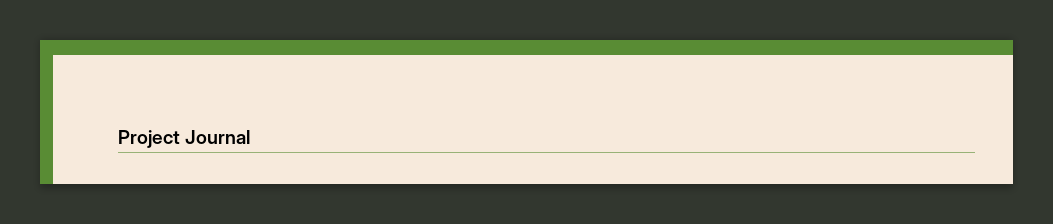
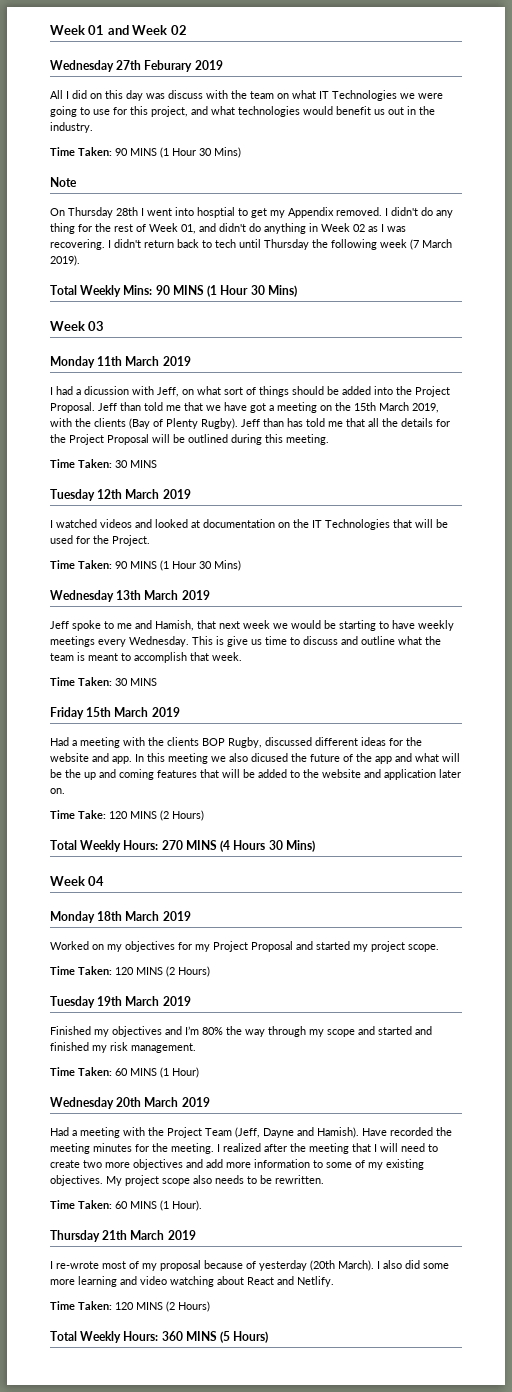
- Project Journal
+ Week 01 and Week 02
+ Wednesday 27th Feburary 2019
+ All I did on this day was discuss with the team on what IT Technologies we were going to use for this project, and what technologies would benefit us out in the industry.
+ Time Taken: 90 MINS (1 Hour 30 Mins)
+ Note
+ On Thursday 28th I went into hosptial to get my Appendix removed. I didn't do any thing for the rest of Week 01, and didn't do anything in Week 02 as I was recovering. I didn't return back to tech until Thursday the following week (7 March 2019).
+ Total Weekly Mins: 90 MINS (1 Hour 30 Mins)
+ Week 03
+ Monday 11th March 2019
+ I had a dicussion with Jeff, on what sort of things should be added into the Project Proposal. Jeff than told me that we have got a meeting on the 15th March 2019, with the clients (Bay of Plenty Rugby). Jeff than has told me that all the details for the Project Proposal will be outlined during this meeting.
+ Time Taken: 30 MINS
+ Tuesday 12th March 2019
+ I watched videos and looked at documentation on the IT Technologies that will be used for the Project.
+ Time Taken: 90 MINS (1 Hour 30 Mins)
+ Wednesday 13th March 2019
+ Jeff spoke to me and Hamish, that next week we would be starting to have weekly meetings every Wednesday. This is give us time to discuss and outline what the team is meant to accomplish that week.
+ Time Taken: 30 MINS
+ Friday 15th March 2019
+ Had a meeting with the clients BOP Rugby, discussed different ideas for the website and app. In this meeting we also dicused the future of the app and what will be the up and coming features that will be added to the website and application later on.
+ Time Take: 120 MINS (2 Hours)
+ Total Weekly Hours: 270 MINS (4 Hours 30 Mins)
+ Week 04
+ Monday 18th March 2019
+ Worked on my objectives for my Project Proposal and started my project scope.
+ Time Taken: 120 MINS (2 Hours)
+ Tuesday 19th March 2019
+ Finished my objectives and I’m 80% the way through my scope and started and finished my risk management.
+ Time Taken: 60 MINS (1 Hour)
+ Wednesday 20th March 2019
+ Had a meeting with the Project Team (Jeff, Dayne and Hamish). Have recorded the meeting minutes for the meeting. I realized after the meeting that I will need to create two more objectives and add more information to some of my existing objectives. My project scope also needs to be rewritten.
+ Time Taken: 60 MINS (1 Hour).
+ Thursday 21th March 2019
+ I re-wrote most of my proposal because of yesterday (20th March). I also did some more learning and video watching about React and Netlify.
+ Time Taken: 120 MINS (2 Hours)
+ Total Weekly Hours: 360 MINS (5 Hours)

